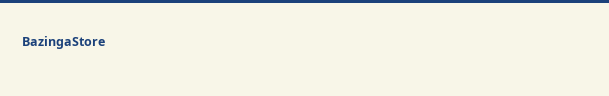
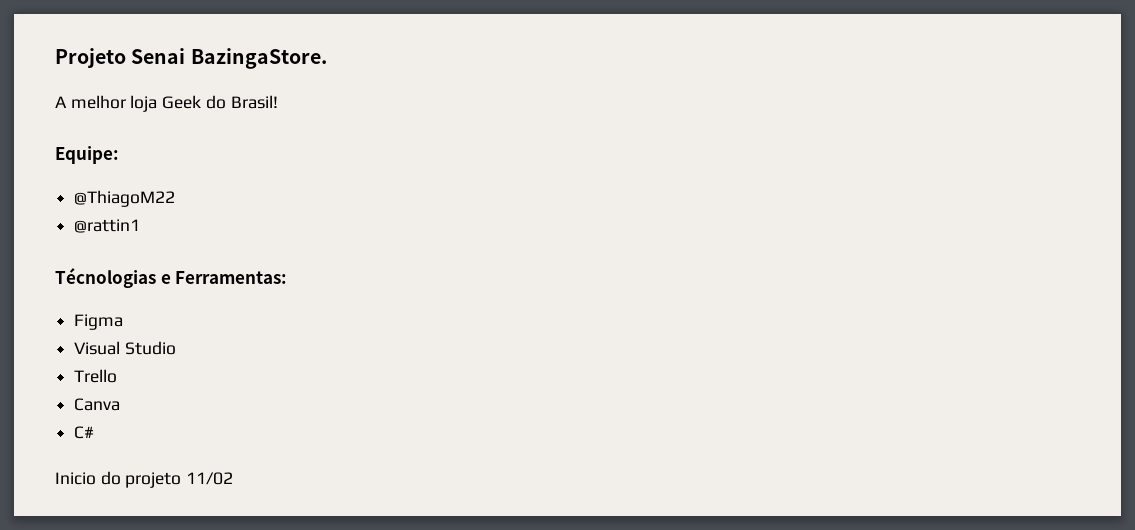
- BazingaStore
+ Projeto Senai BazingaStore.
+ A melhor loja Geek do Brasil!
+ Equipe:
+ @ThiagoM22
+ @rattin1
+ Técnologias e Ferramentas:
+ Figma
+ Visual Studio
+ Trello
+ Canva
+ C#
+ Inicio do projeto 11/02

